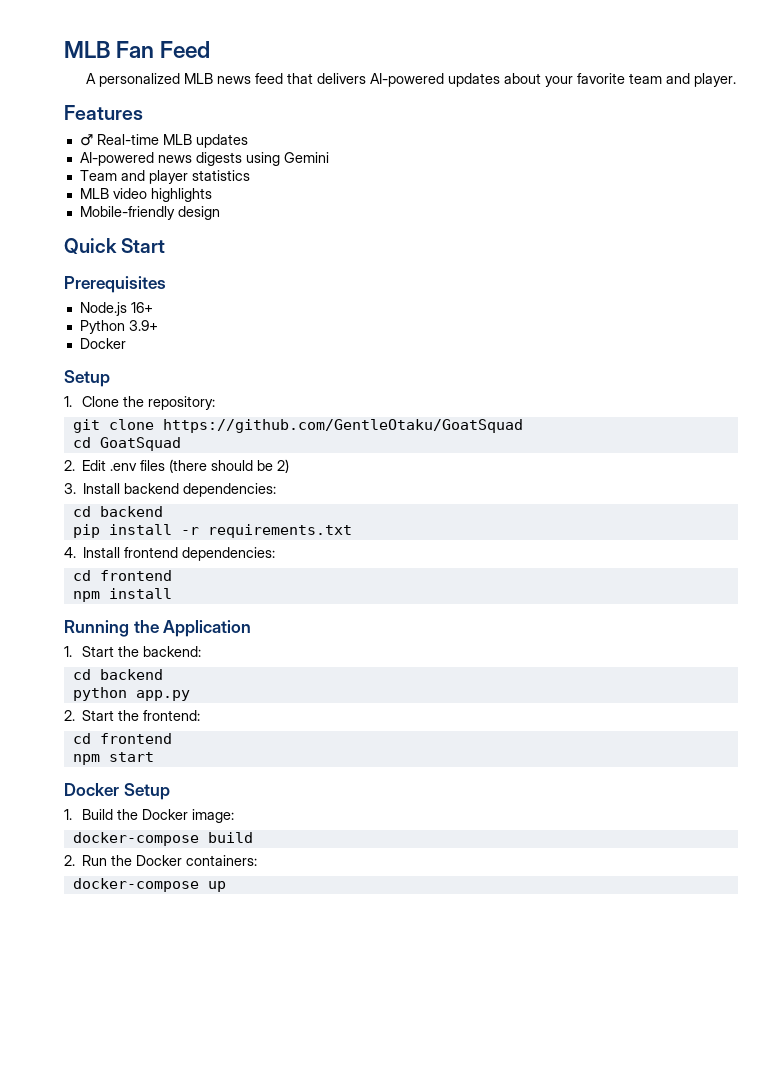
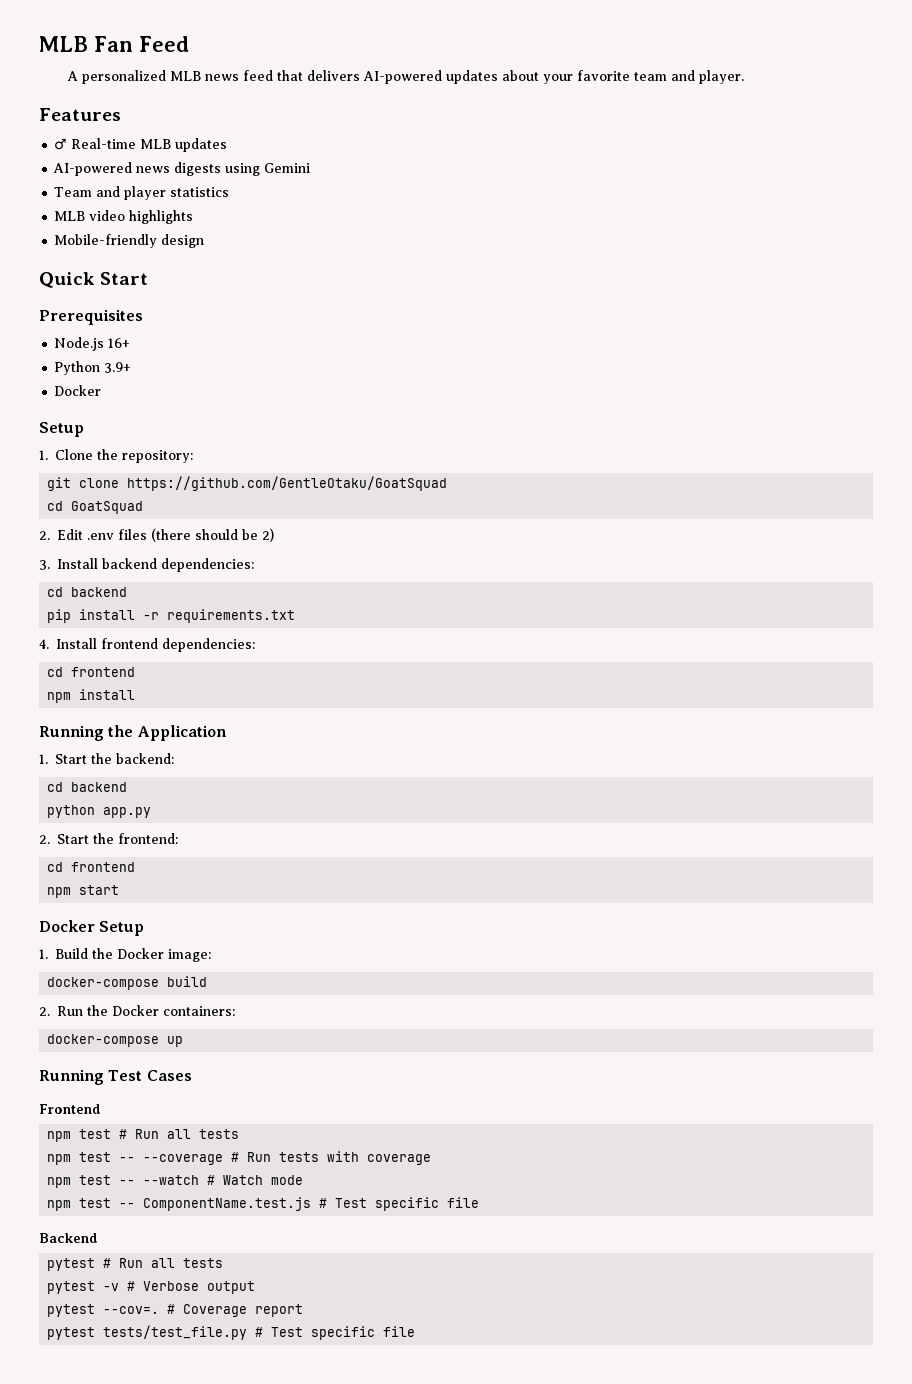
+ Running Test Cases
+ Frontend
+ npm test # Run all tests
+ npm test -- --coverage # Run tests with coverage
+ npm test -- --watch # Watch mode
+ npm test -- ComponentName.test.js # Test specific file
+ Backend
+ pytest # Run all tests
+ pytest -v # Verbose output
+ pytest --cov=. # Coverage report
+ pytest tests/test_file.py # Test specific file

